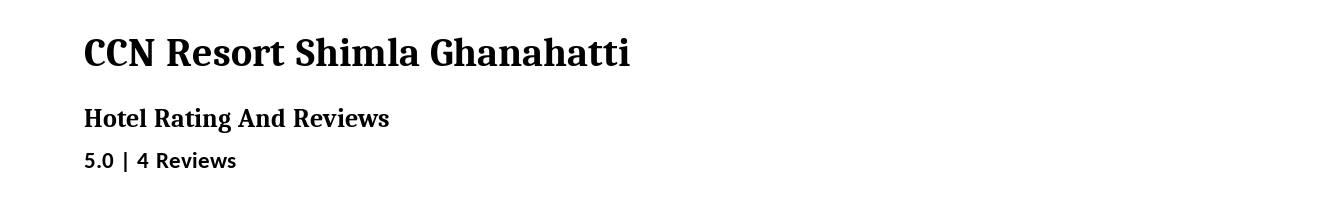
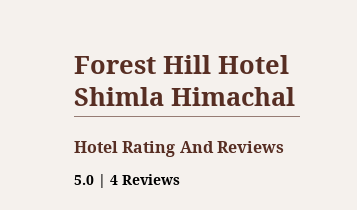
- CCN Resort Shimla Ghanahatti
+ Forest Hill Hotel Shimla Himachal

